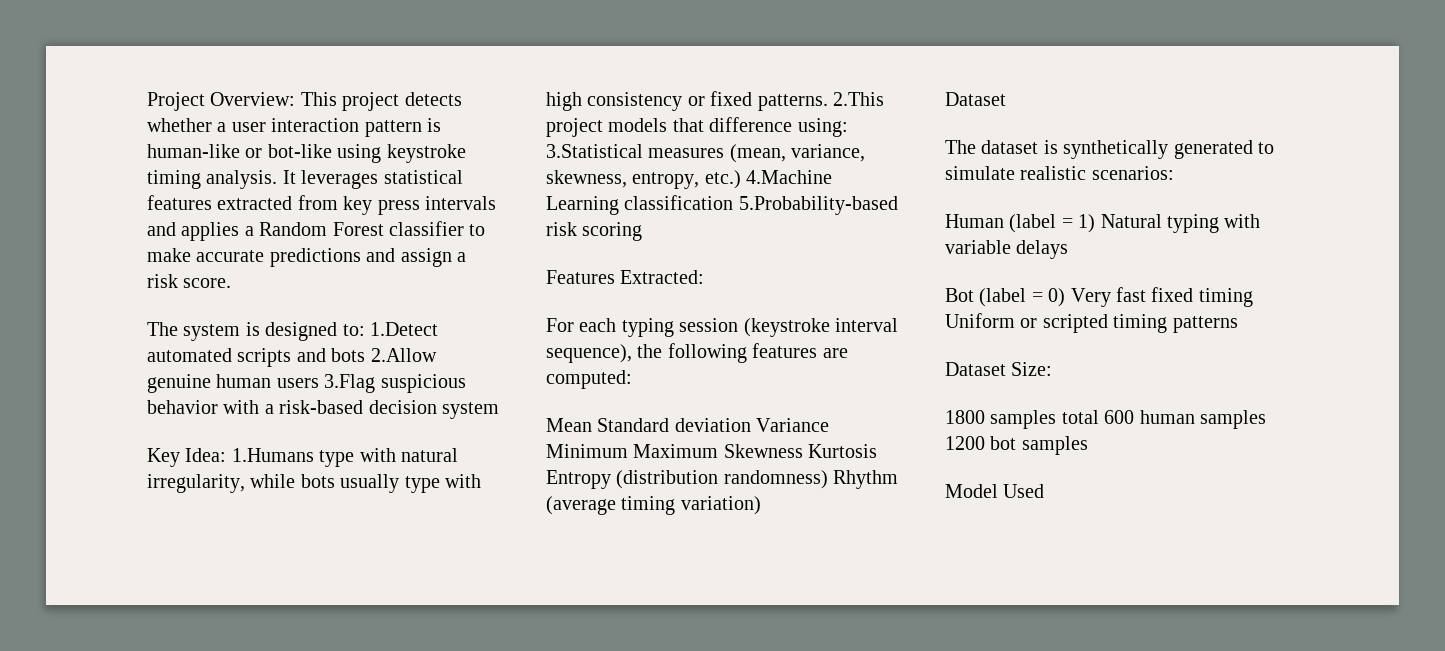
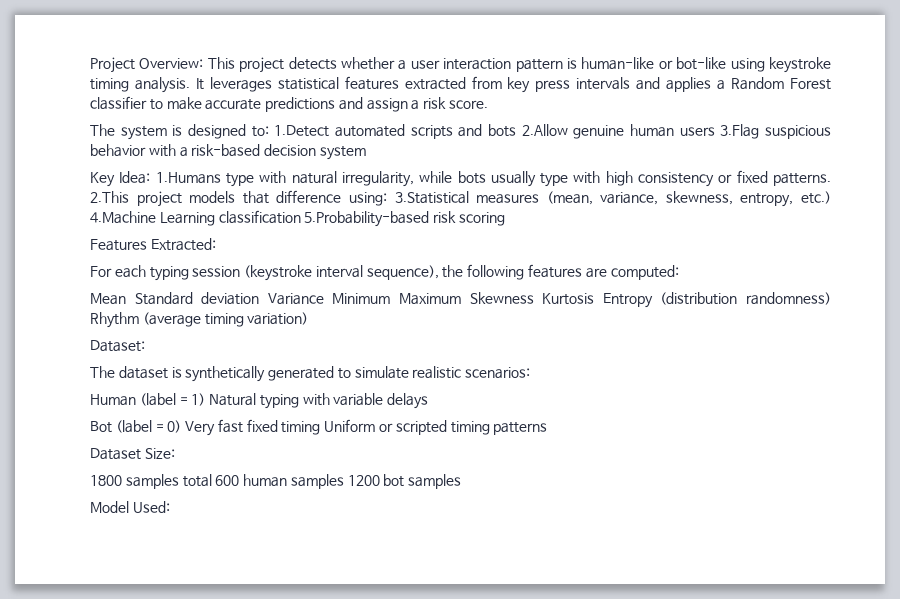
  Mean Standard deviation Variance Minimum Maximum Skewness Kurtosis Entropy (distribution randomness) Rhythm (average timing variation)
- Dataset
+ Dataset:
- Model Used
+ Model Used:

